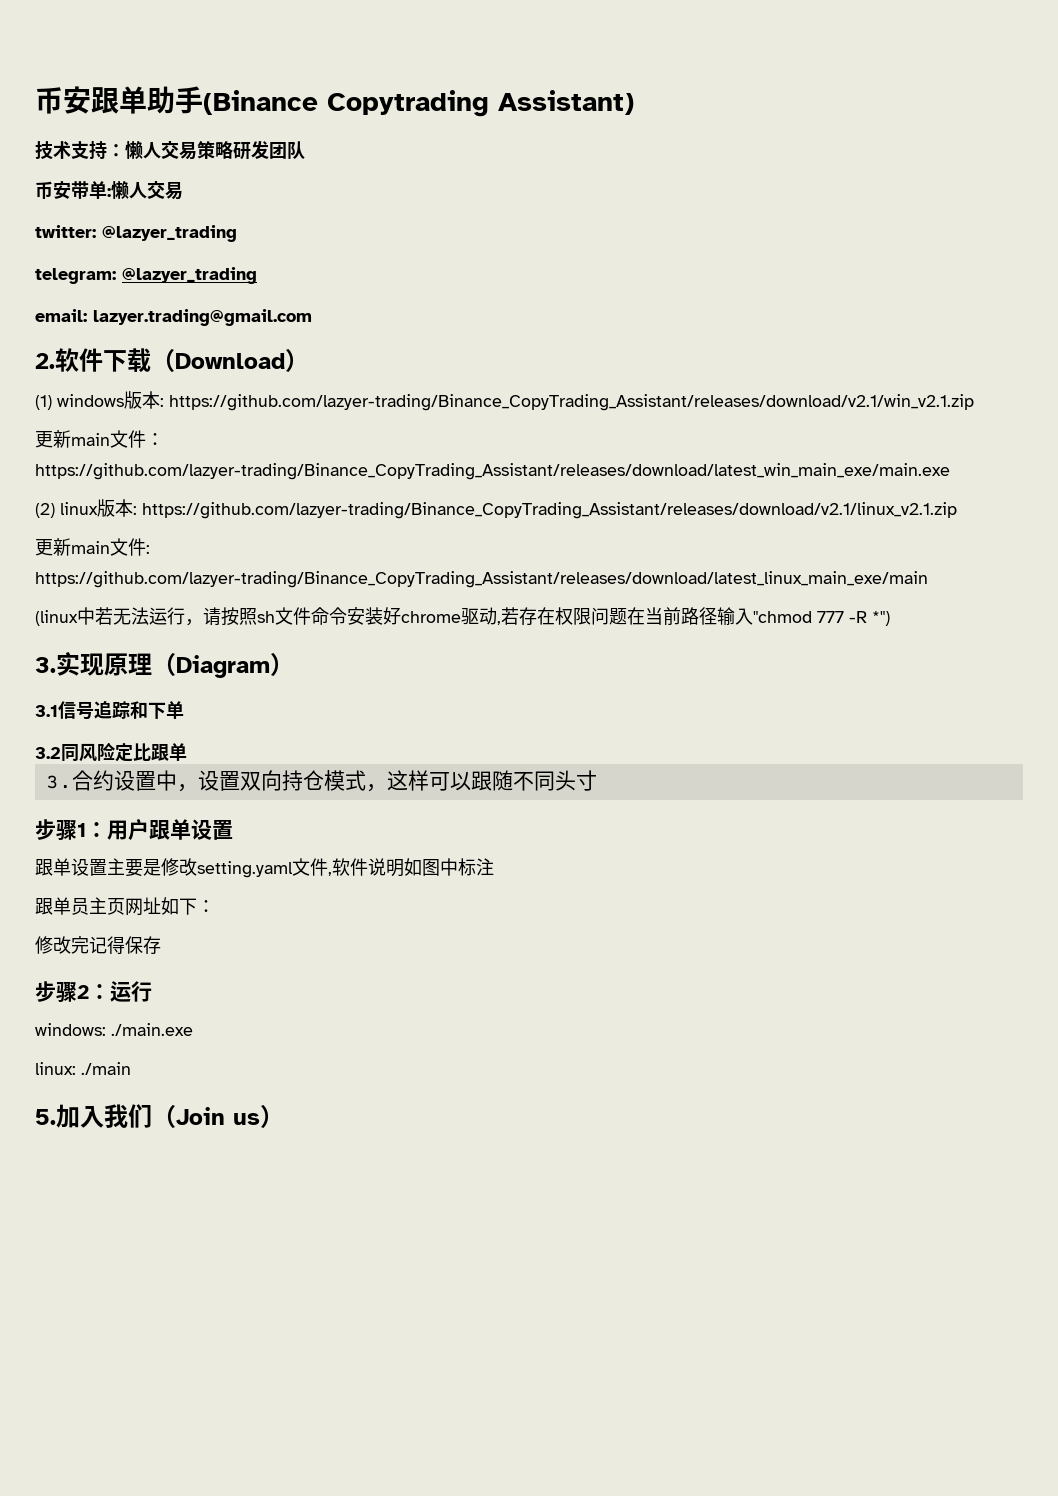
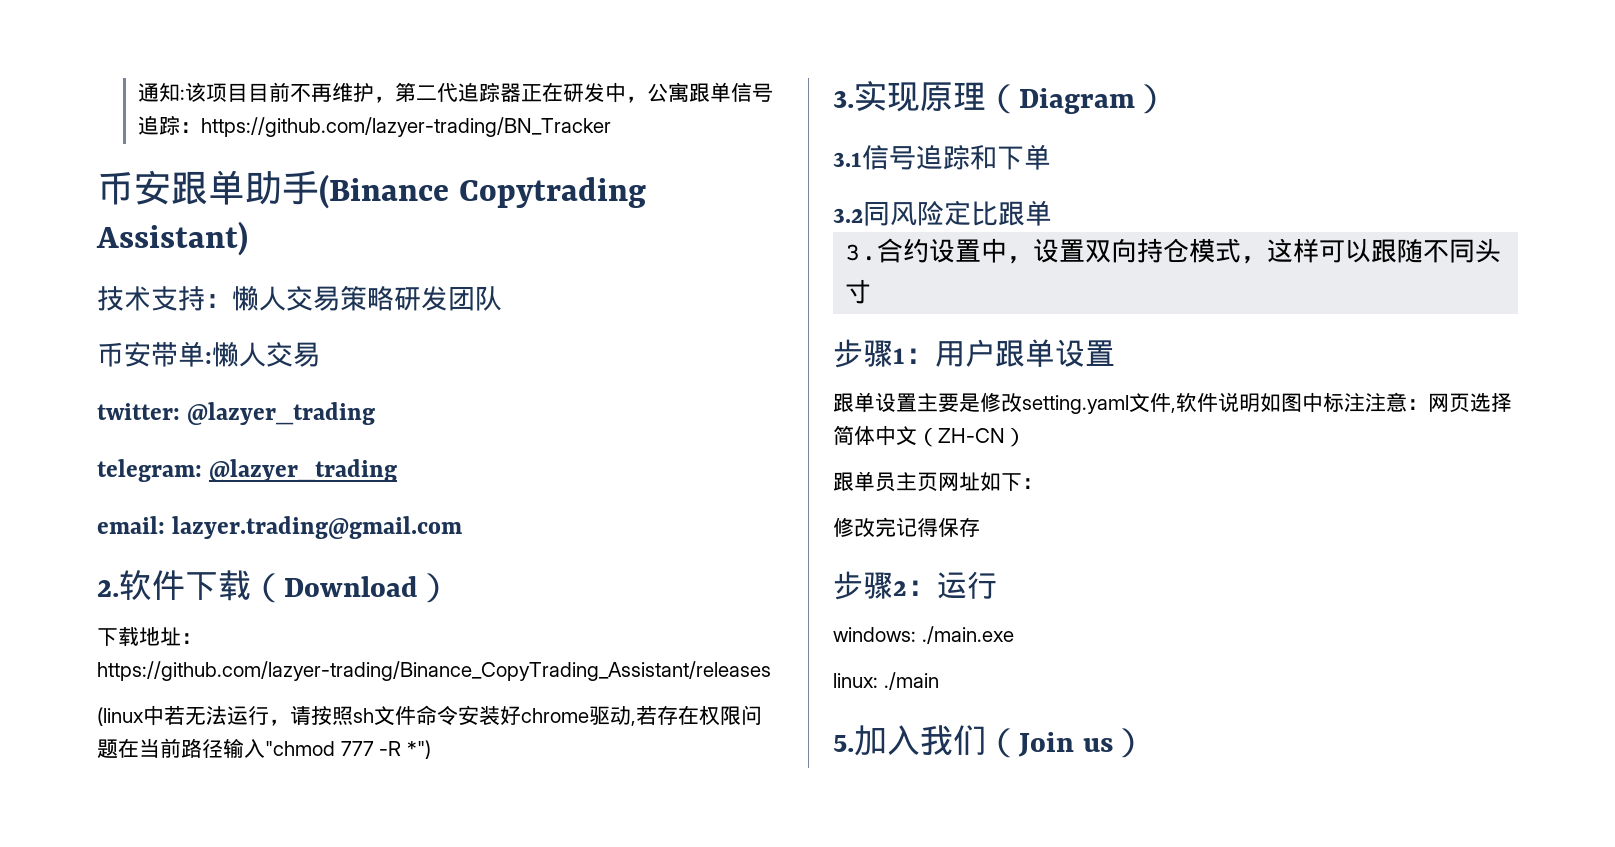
+ 通知:该项目目前不再维护，第二代追踪器正在研发中，公寓跟单信号追踪：https://github.com/lazyer-trading/BN_Tracker
- (1) windows版本: https://github.com/lazyer-trading/Binance_CopyTrading_Assistant/releases/download/v2.1/win_v2.1.zip
- 更新main文件：https://github.com/lazyer-trading/Binance_CopyTrading_Assistant/releases/download/latest_win_main_exe/main.exe
- (2) linux版本: https://github.com/lazyer-trading/Binance_CopyTrading_Assistant/releases/download/v2.1/linux_v2.1.zip
- 更新main文件: https://github.com/lazyer-trading/Binance_CopyTrading_Assistant/releases/download/latest_linux_main_exe/main
+ 下载地址：https://github.com/lazyer-trading/Binance_CopyTrading_Assistant/releases
- 跟单设置主要是修改setting.yaml文件,软件说明如图中标注
+ 跟单设置主要是修改setting.yaml文件,软件说明如图中标注注意：网页选择简体中文（ZH-CN）

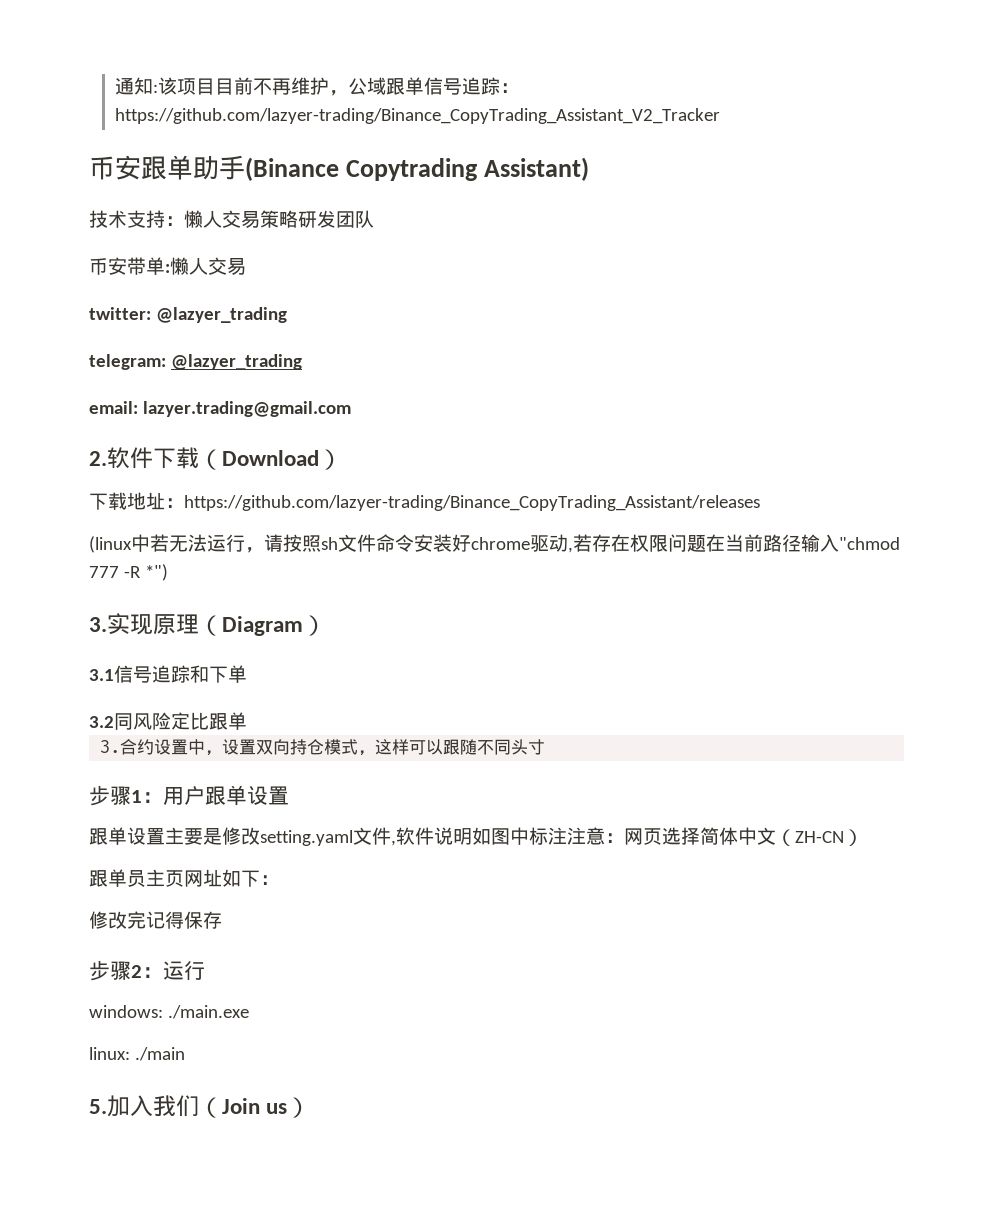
- 通知:该项目目前不再维护，第二代追踪器正在研发中，公寓跟单信号追踪：https://github.com/lazyer-trading/BN_Tracker
+ 通知:该项目目前不再维护，公域跟单信号追踪：https://github.com/lazyer-trading/Binance_CopyTrading_Assistant_V2_Tracker

